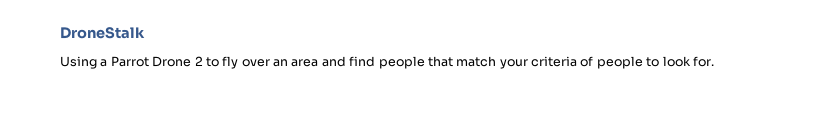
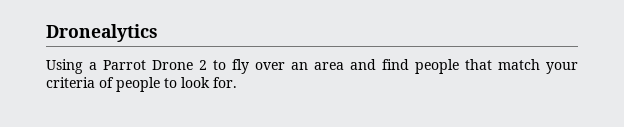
- DroneStalk
+ Dronealytics

